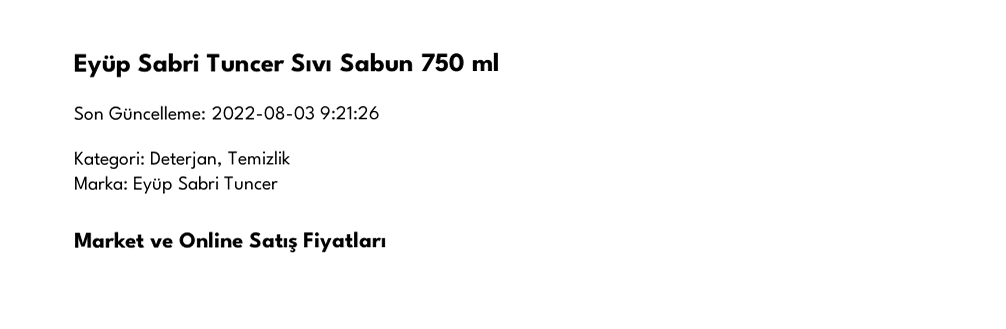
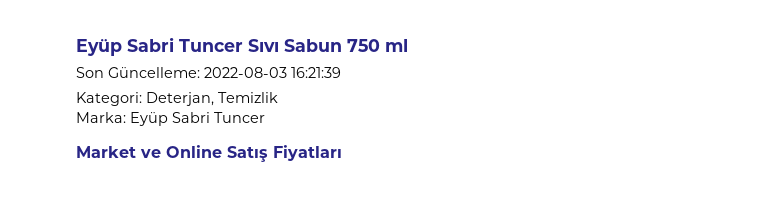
- Son Güncelleme: 2022-08-03 9:21:26
+ Son Güncelleme: 2022-08-03 16:21:39

